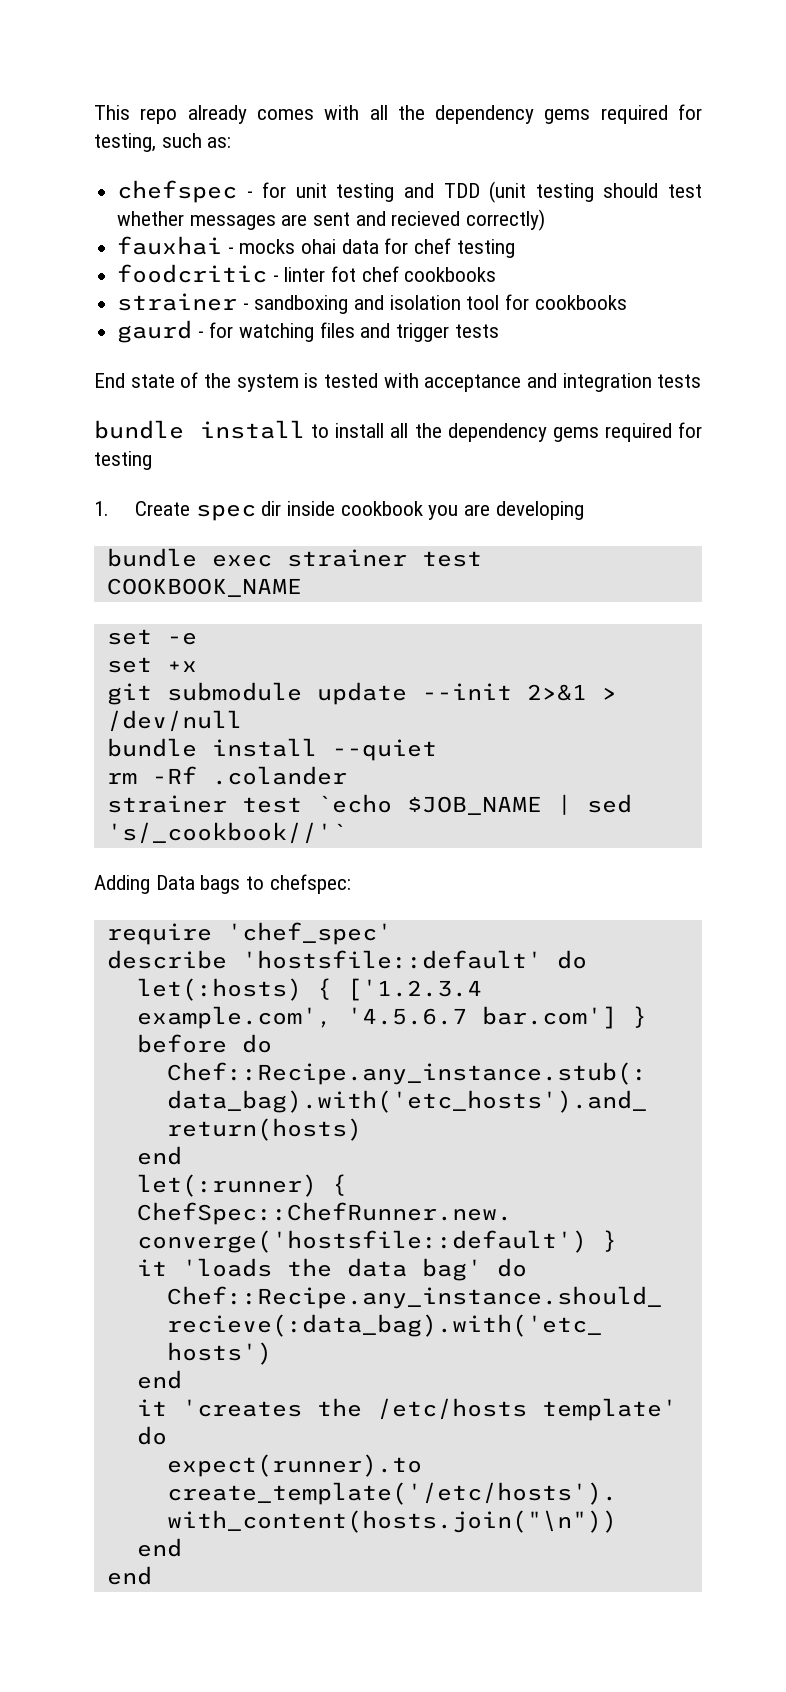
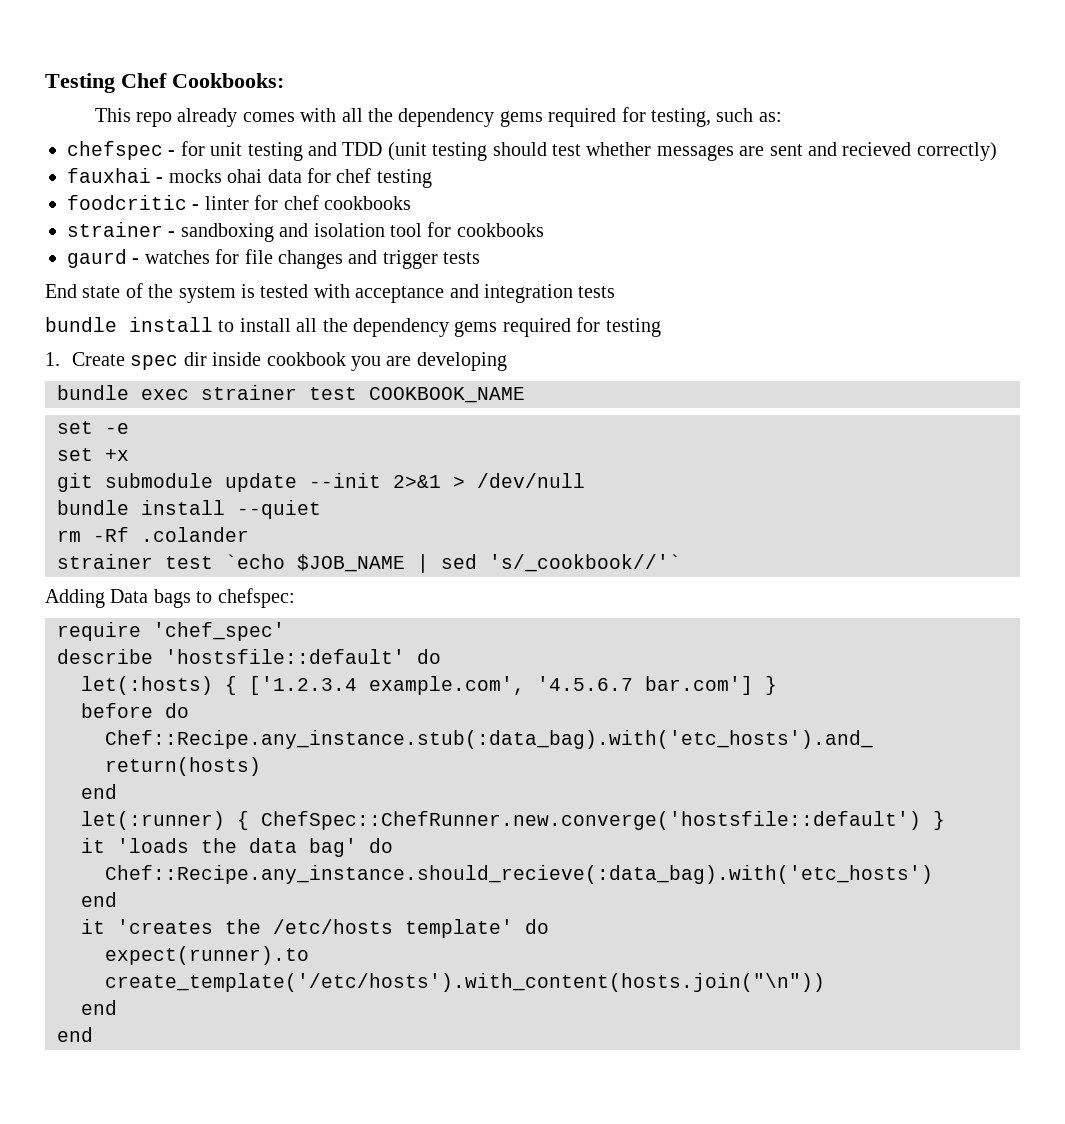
+ Testing Chef Cookbooks:
- foodcritic - linter fot chef cookbooks
+ foodcritic - linter for chef cookbooks
- gaurd - for watching files and trigger tests
+ gaurd - watches for file changes and trigger tests

